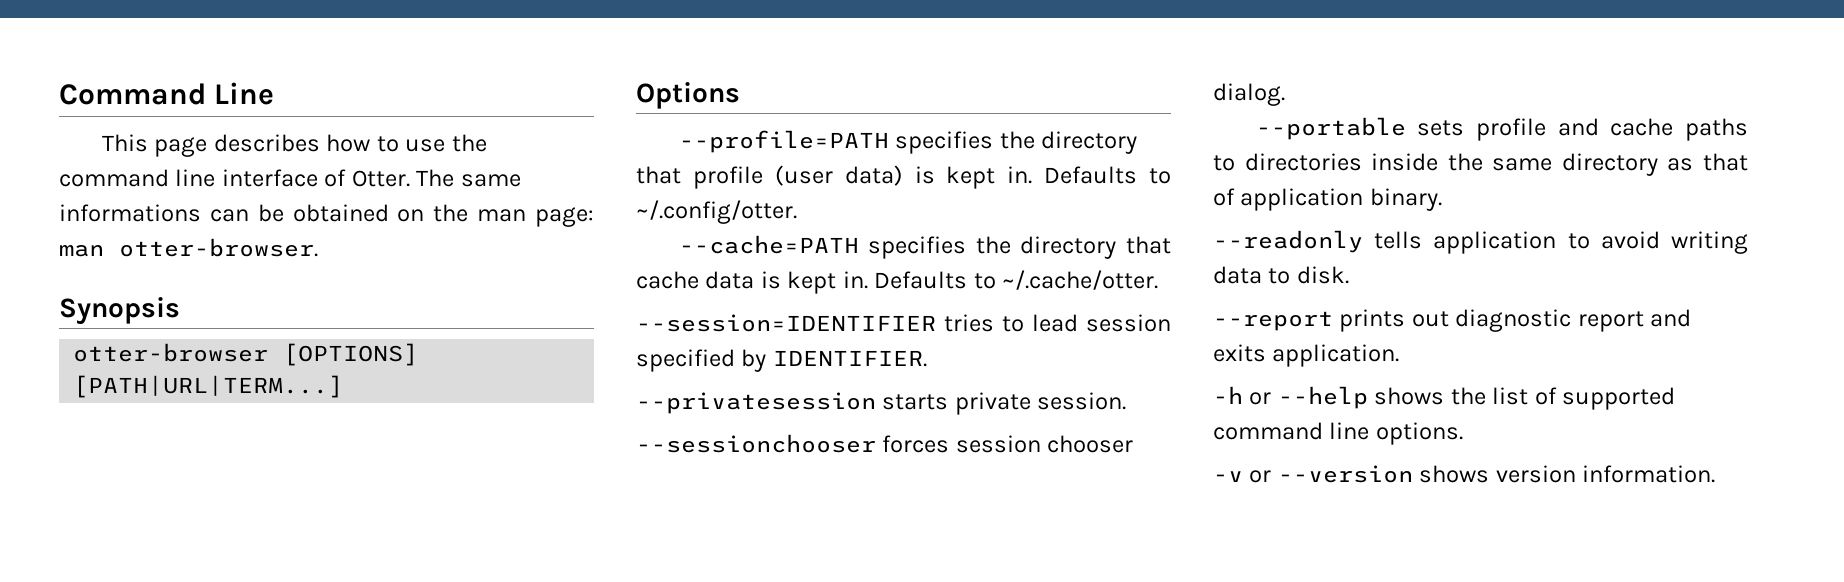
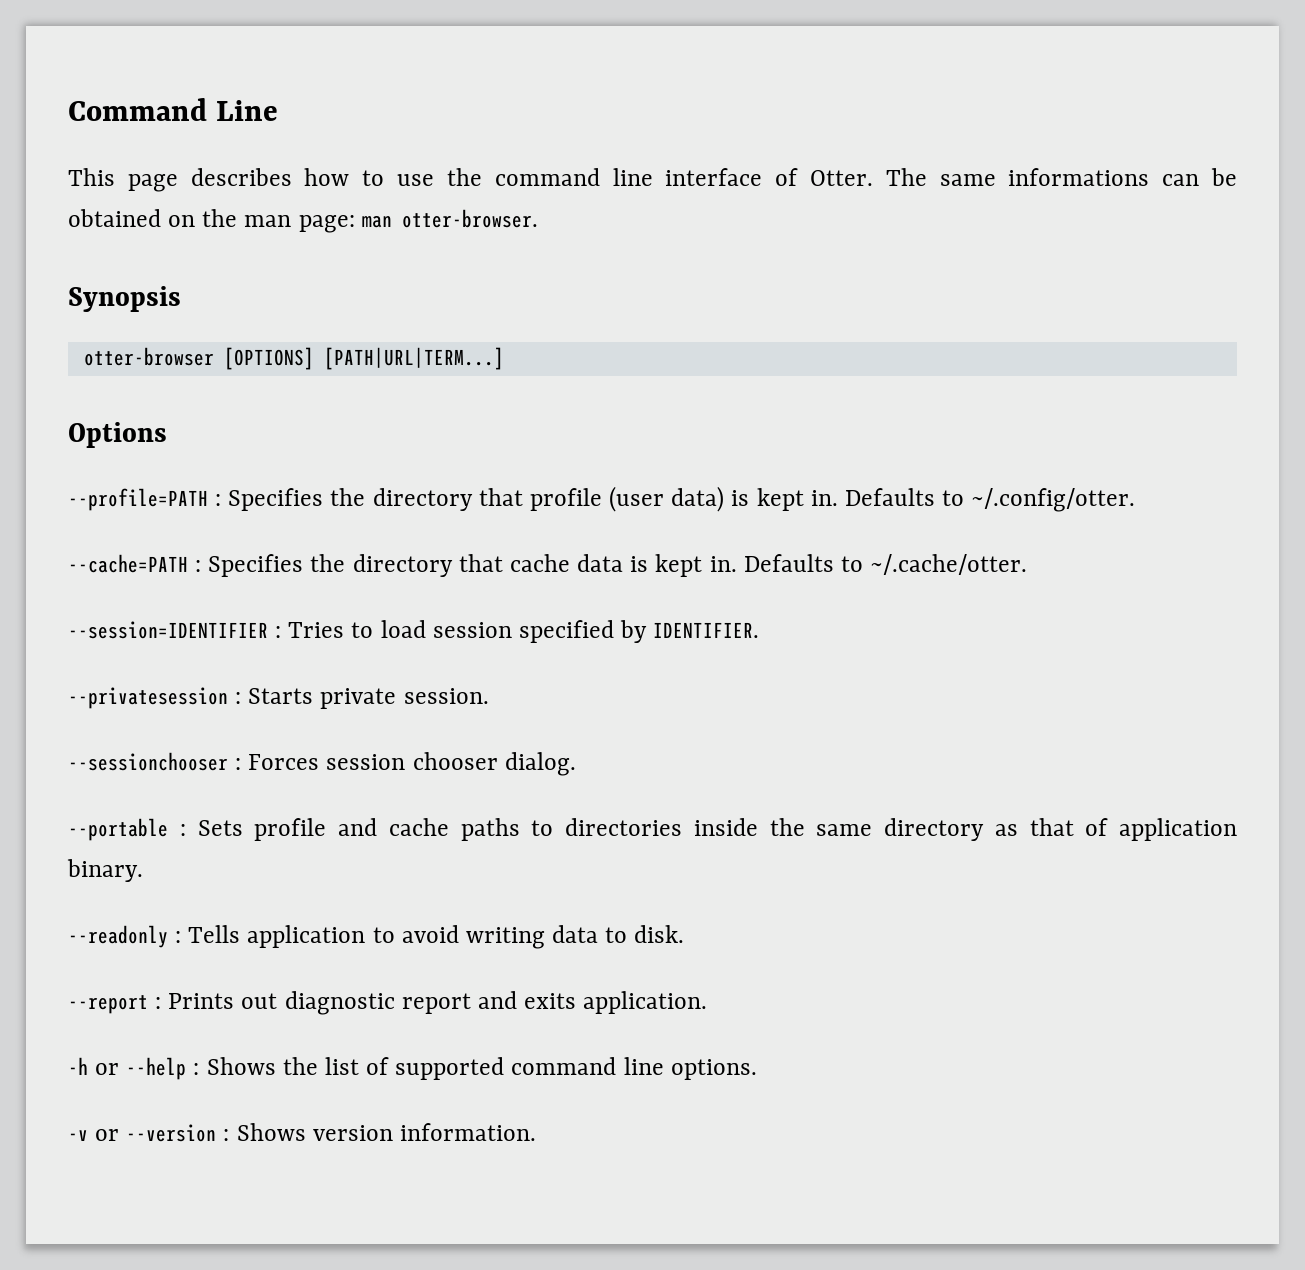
- --profile=PATH specifies the directory that profile (user data) is kept in.
+ --profile=PATH : Specifies the directory that profile (user data) is kept in.
- --cache=PATH specifies the directory that cache data is kept in.
+ --cache=PATH : Specifies the directory that cache data is kept in.
- --session=IDENTIFIER tries to lead session specified by IDENTIFIER.
+ --session=IDENTIFIER : Tries to load session specified by IDENTIFIER.
- --privatesession starts private session.
+ --privatesession : Starts private session.
- --sessionchooser forces session chooser dialog.
+ --sessionchooser : Forces session chooser dialog.
- --portable sets profile and cache paths to directories inside the same directory as that of application binary.
+ --portable : Sets profile and cache paths to directories inside the same directory as that of application binary.
- --readonly tells application to avoid writing data to disk.
+ --readonly : Tells application to avoid writing data to disk.
- --report prints out diagnostic report and exits application.
+ --report : Prints out diagnostic report and exits application.
- -h or --help shows the list of supported command line options.
+ -h or --help : Shows the list of supported command line options.
- -v or --version shows version information.
+ -v or --version : Shows version information.

